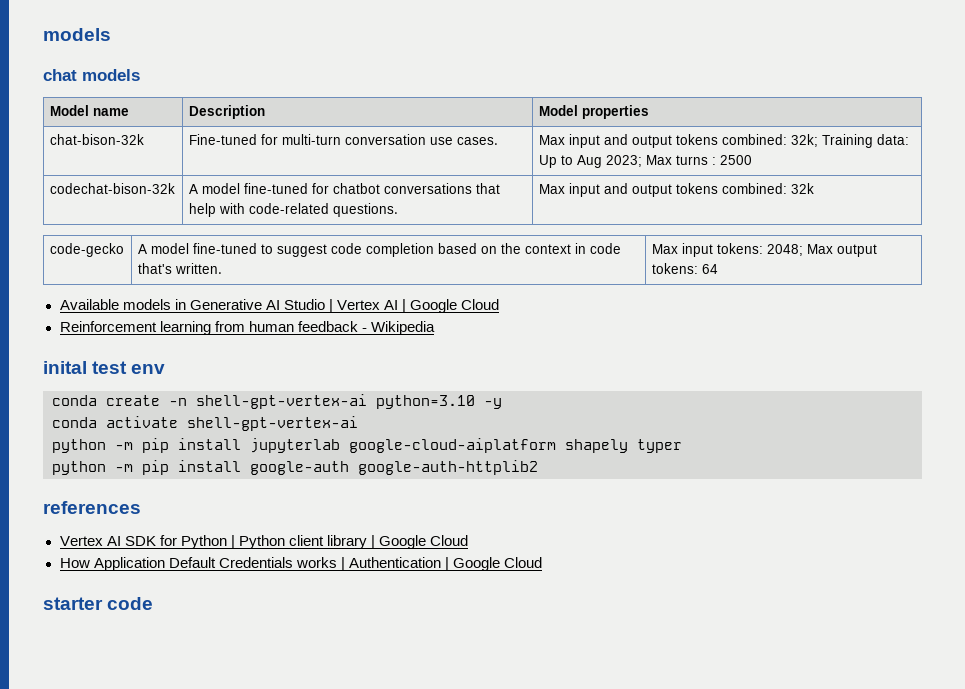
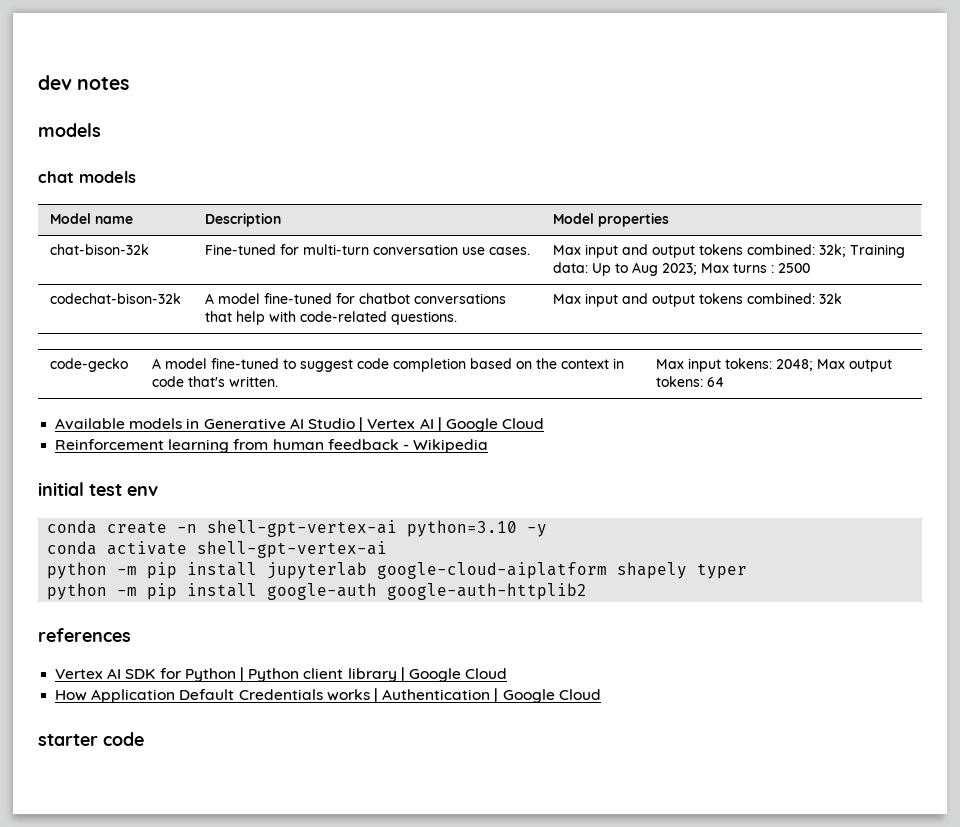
+ dev notes
- inital test env
+ initial test env

